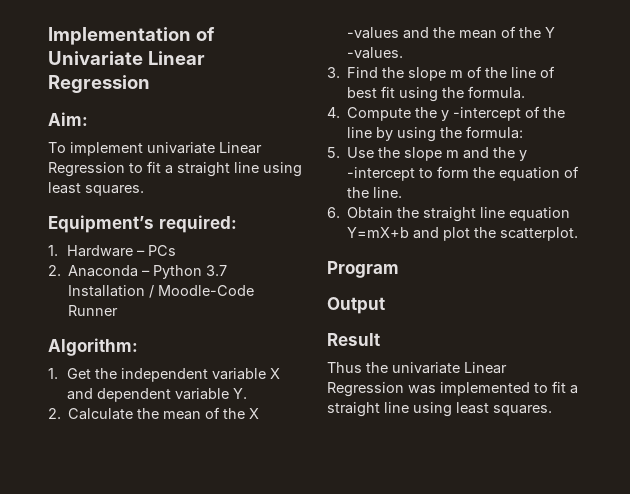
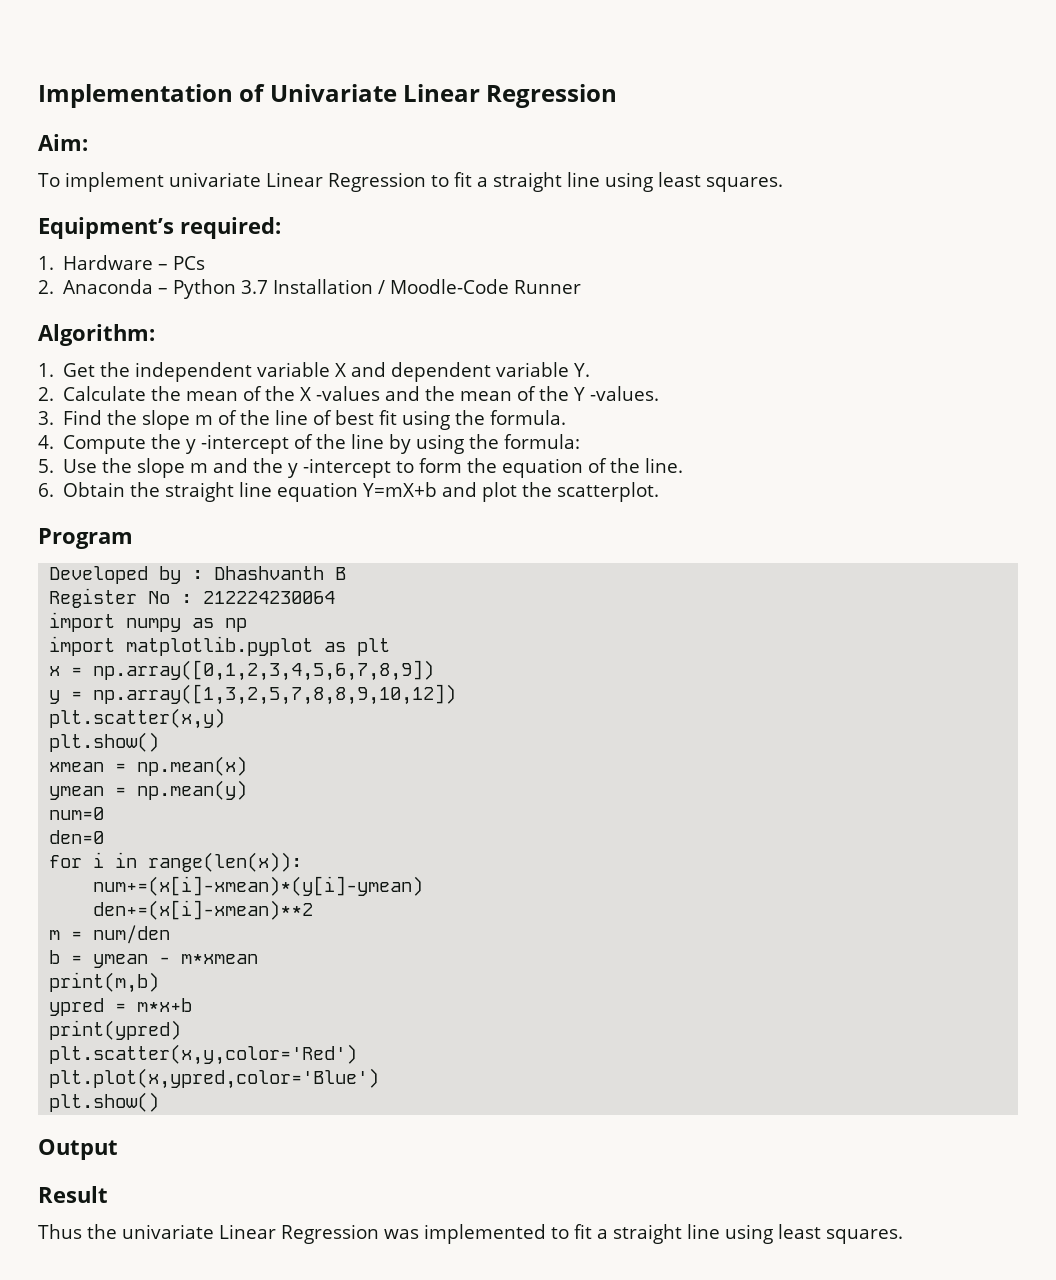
+ Developed by : Dhashvanth B
+ Register No : 212224230064
+ import numpy as np
+ import matplotlib.pyplot as plt
+ x = np.array([0,1,2,3,4,5,6,7,8,9])
+ y = np.array([1,3,2,5,7,8,8,9,10,12])
+ plt.scatter(x,y)
+ plt.show()
+ xmean = np.mean(x)
+ ymean = np.mean(y)
+ num=0
+ den=0
+ for i in range(len(x)):
+ num+=(x[i]-xmean)*(y[i]-ymean)
+ den+=(x[i]-xmean)**2
+ m = num/den
+ b = ymean - m*xmean
+ print(m,b)
+ ypred = m*x+b
+ print(ypred)
+ plt.scatter(x,y,color='Red')
+ plt.plot(x,ypred,color='Blue')
+ plt.show()

